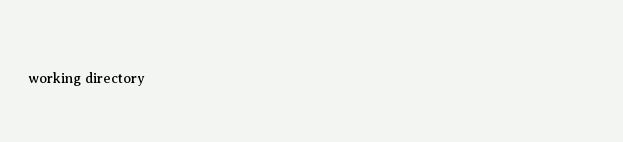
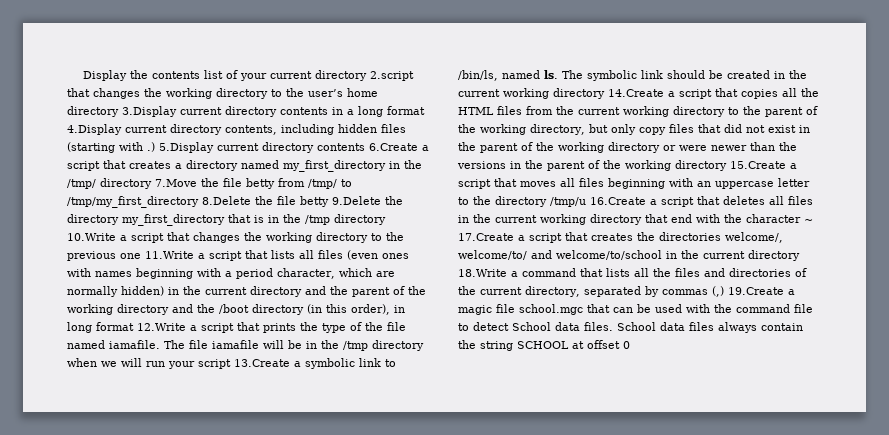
- working directory
+ Display the contents list of your current directory 2.script that changes the working directory to the user’s home directory 3.Display current directory contents in a long format 4.Display current directory contents, including hidden files (starting with .) 5.Display current directory contents 6.Create a script that creates a directory named my_first_directory in the /tmp/ directory 7.Move the file betty from /tmp/ to /tmp/my_first_directory 8.Delete the file betty 9.Delete the directory my_first_directory that is in the /tmp directory 10.Write a script that changes the working directory to the previous one 11.Write a script that lists all files (even ones with names beginning with a period character, which are normally hidden) in the current directory and the parent of the working directory and the /boot directory (in this order), in long format 12.Write a script that prints the type of the file named iamafile. The file iamafile will be in the /tmp directory when we will run your script 13.Create a symbolic link to /bin/ls, named ls. The symbolic link should be created in the current working directory 14.Create a script that copies all the HTML files from the current working directory to the parent of the working directory, but only copy files that did not exist in the parent of the working directory or were newer than the versions in the parent of the working directory 15.Create a script that moves all files beginning with an uppercase letter to the directory /tmp/u 16.Create a script that deletes all files in the current working directory that end with the character ~ 17.Create a script that creates the directories welcome/, welcome/to/ and welcome/to/school in the current directory 18.Write a command that lists all the files and directories of the current directory, separated by commas (,) 19.Create a magic file school.mgc that can be used with the command file to detect School data files. School data files always contain the string SCHOOL at offset 0

